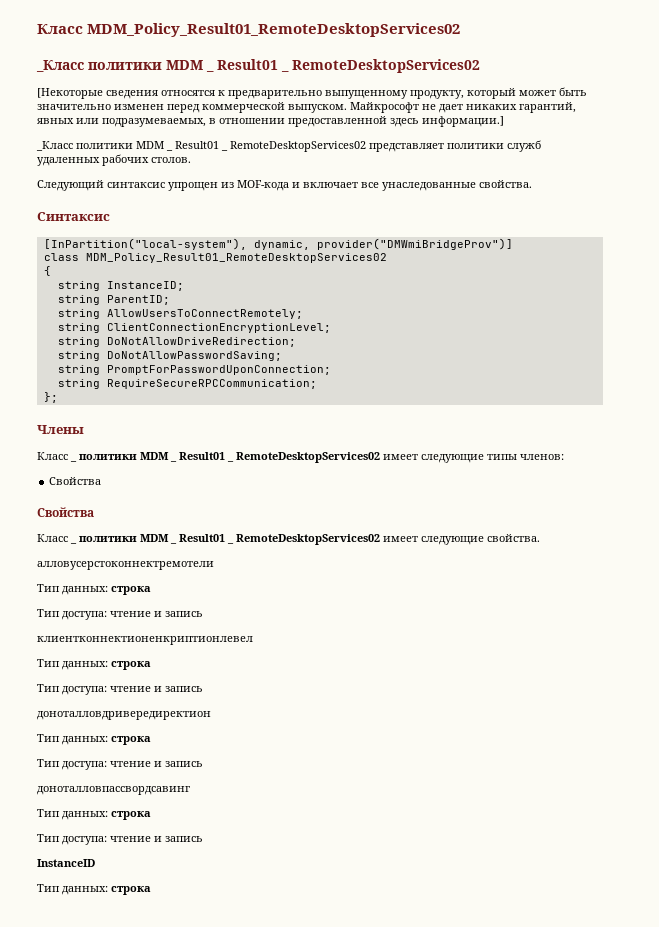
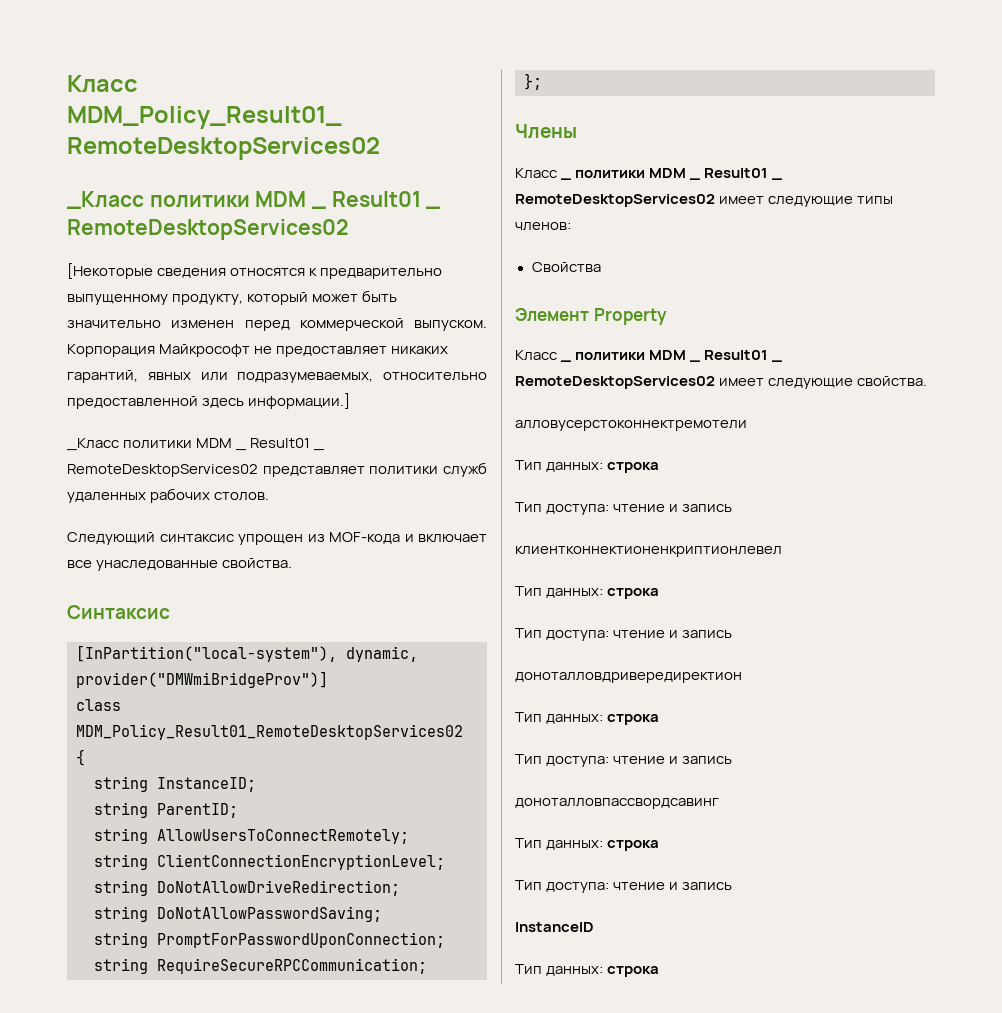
- Майкрософт не дает никаких гарантий, явных или подразумеваемых, в отношении предоставленной здесь информации.]
+ Корпорация Майкрософт не предоставляет никаких гарантий, явных или подразумеваемых, относительно предоставленной здесь информации.]
  Класс _ политики MDM _ Result01 _ RemoteDesktopServices02 имеет следующие типы членов:
  Свойства
- Свойства
+ Элемент Property

